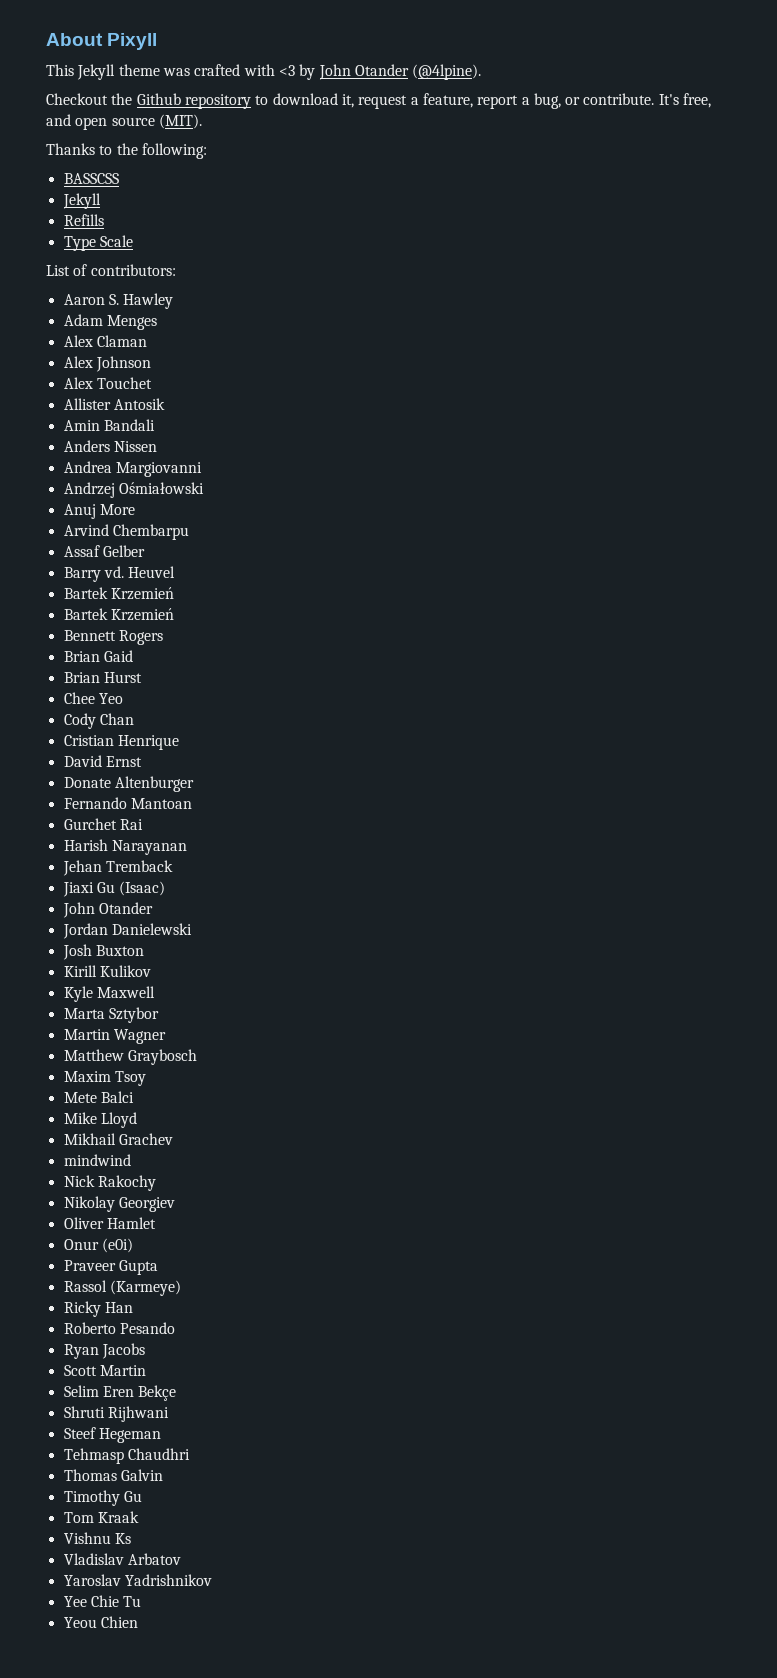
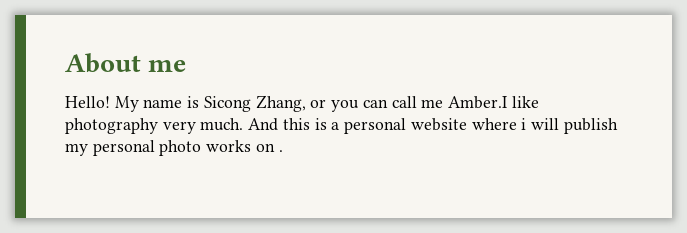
- About Pixyll
- This Jekyll theme was crafted with <3 by John Otander (@4lpine).
- Checkout the Github repository to download it, request a feature, report a bug, or contribute. It's free, and open source (MIT).
- Thanks to the following:
- BASSCSS
- Jekyll
- Refills
- Type Scale
- List of contributors:
- Aaron S. Hawley
- Adam Menges
- Alex Claman
- Alex Johnson
- Alex Touchet
- Allister Antosik
- Amin Bandali
- Anders Nissen
- Andrea Margiovanni
- Andrzej Ośmiałowski
- Anuj More
- Arvind Chembarpu
- Assaf Gelber
- Barry vd. Heuvel
- Bartek Krzemień
- Bartek Krzemień
- Bennett Rogers
- Brian Gaid
- Brian Hurst
- Chee Yeo
- Cody Chan
- Cristian Henrique
- David Ernst
- Donate Altenburger
- Fernando Mantoan
- Gurchet Rai
- Harish Narayanan
- Jehan Tremback
- Jiaxi Gu (Isaac)
- John Otander
- Jordan Danielewski
- Josh Buxton
- Kirill Kulikov
- Kyle Maxwell
- Marta Sztybor
- Martin Wagner
- Matthew Graybosch
- Maxim Tsoy
- Mete Balci
- Mike Lloyd
- Mikhail Grachev
- mindwind
- Nick Rakochy
- Nikolay Georgiev
- Oliver Hamlet
- Onur (e0i)
- Praveer Gupta
- Rassol (Karmeye)
- Ricky Han
- Roberto Pesando
- Ryan Jacobs
- Scott Martin
- Selim Eren Bekçe
- Shruti Rijhwani
- Steef Hegeman
- Tehmasp Chaudhri
- Thomas Galvin
- Timothy Gu
- Tom Kraak
- Vishnu Ks
- Vladislav Arbatov
- Yaroslav Yadrishnikov
- Yee Chie Tu
- Yeou Chien
+ About me
+ Hello! My name is Sicong Zhang, or you can call me Amber.I like photography very much. And this is a personal website where i will publish my personal photo works on .

